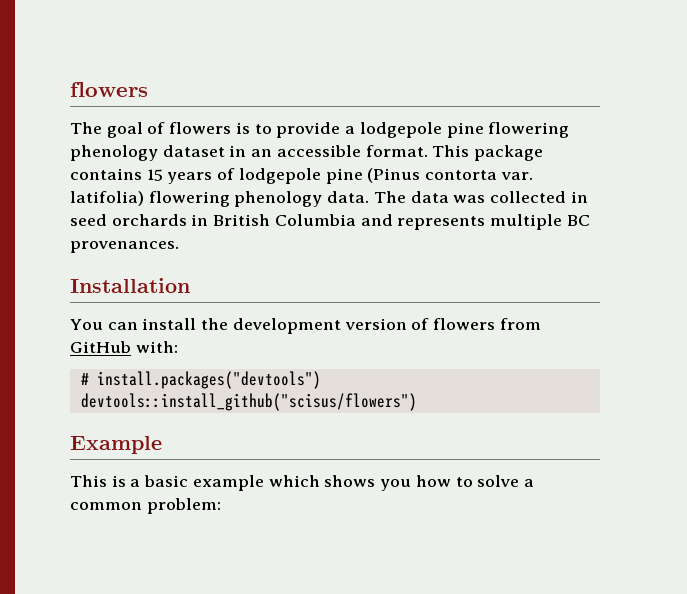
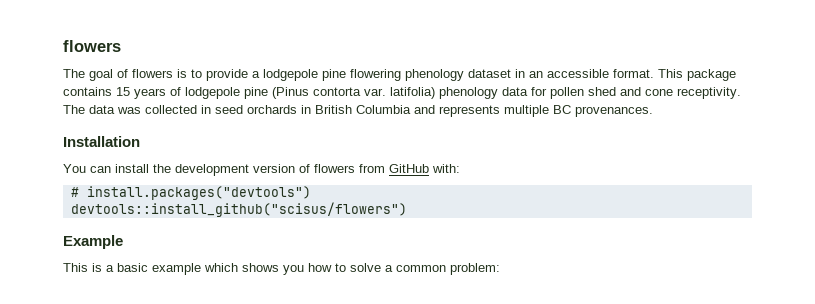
- This package contains 15 years of lodgepole pine (Pinus contorta var. latifolia) flowering phenology data.
+ This package contains 15 years of lodgepole pine (Pinus contorta var. latifolia) phenology data for pollen shed and cone receptivity.

